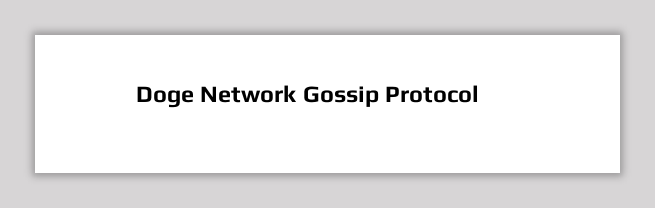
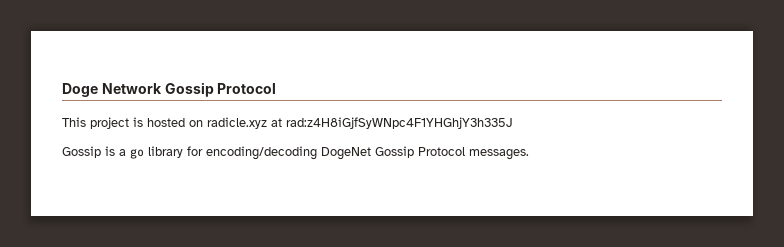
+ This project is hosted on radicle.xyz at rad:z4H8iGjfSyWNpc4F1YHGhjY3h335J
+ Gossip is a go library for encoding/decoding DogeNet Gossip Protocol messages.

